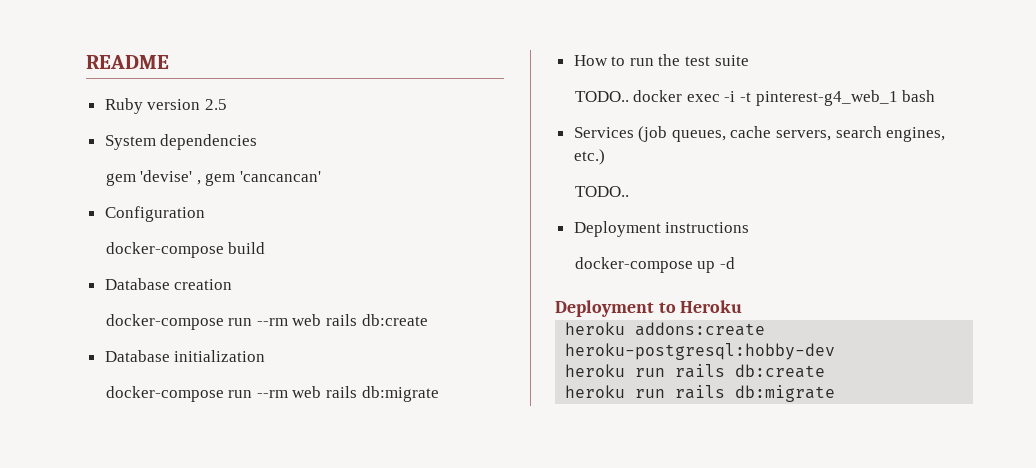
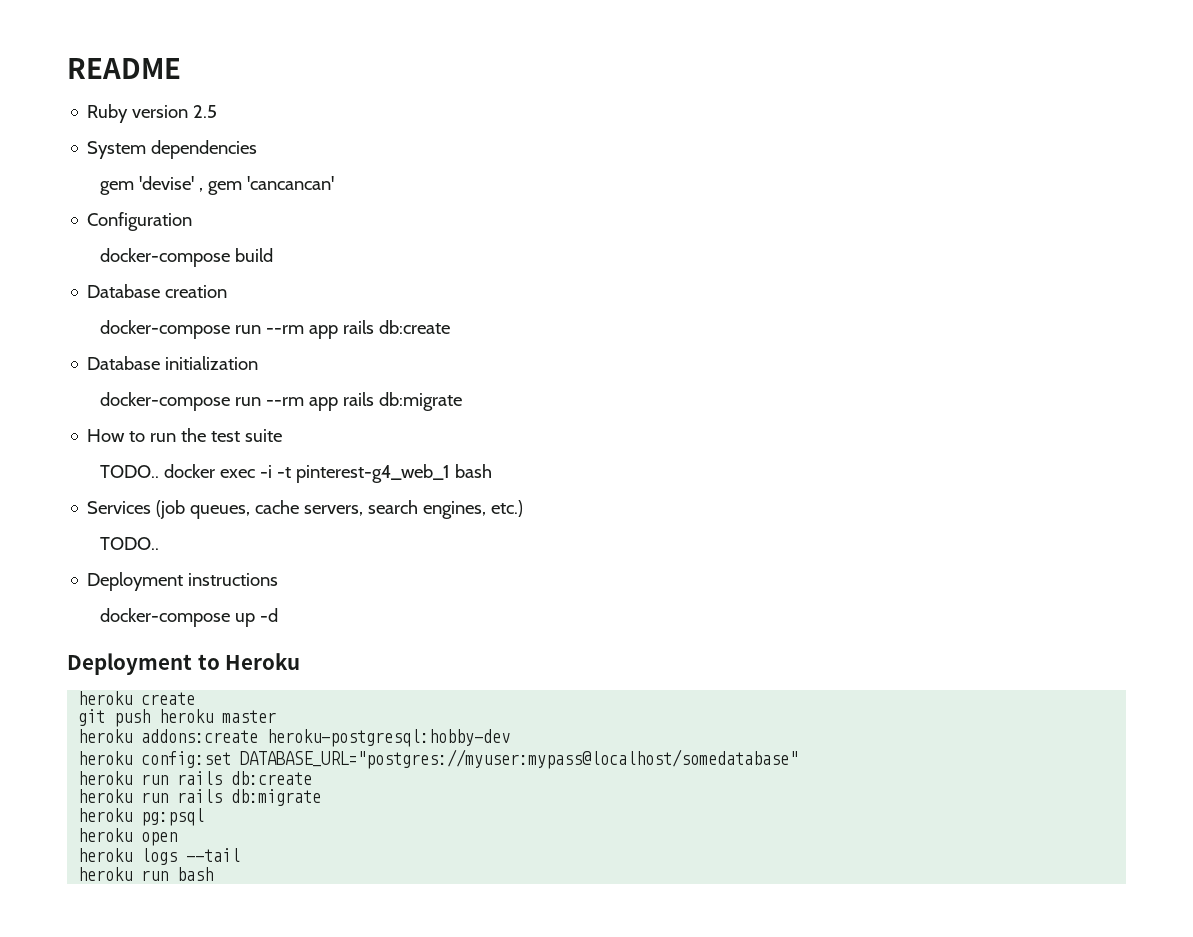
- docker-compose run --rm web rails db:create
+ docker-compose run --rm app rails db:create
- docker-compose run --rm web rails db:migrate
+ docker-compose run --rm app rails db:migrate
+ heroku create
+ git push heroku master
+ heroku config:set DATABASE_URL="postgres://myuser:mypass@localhost/somedatabase"
+ heroku pg:psql
+ heroku open
+ heroku logs --tail
+ heroku run bash

